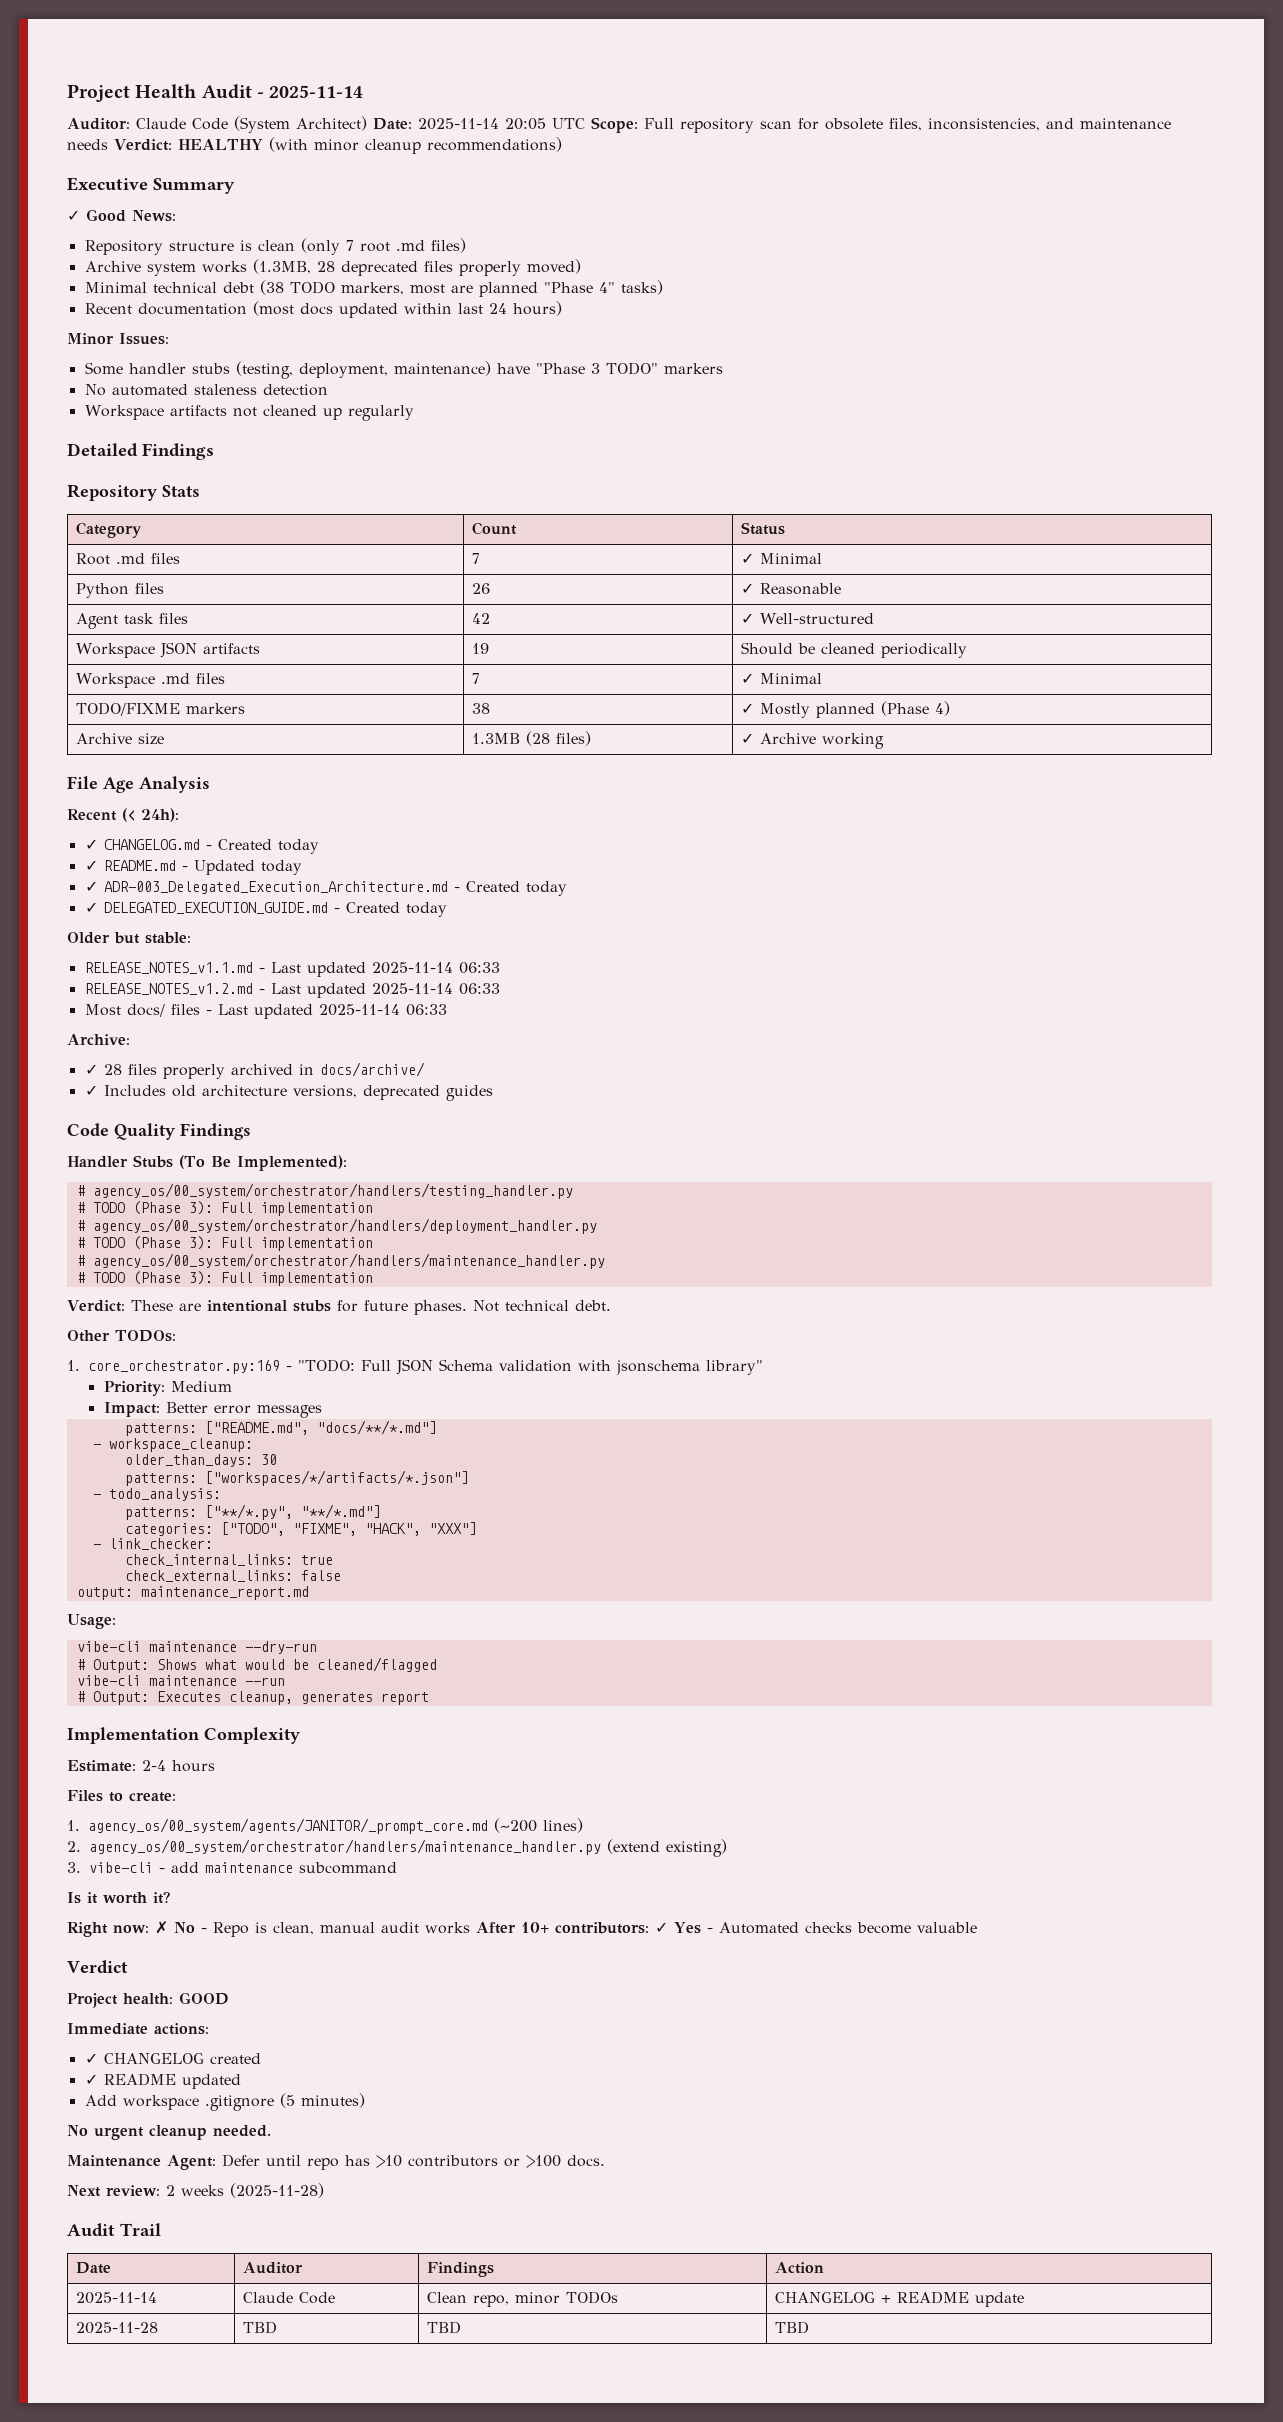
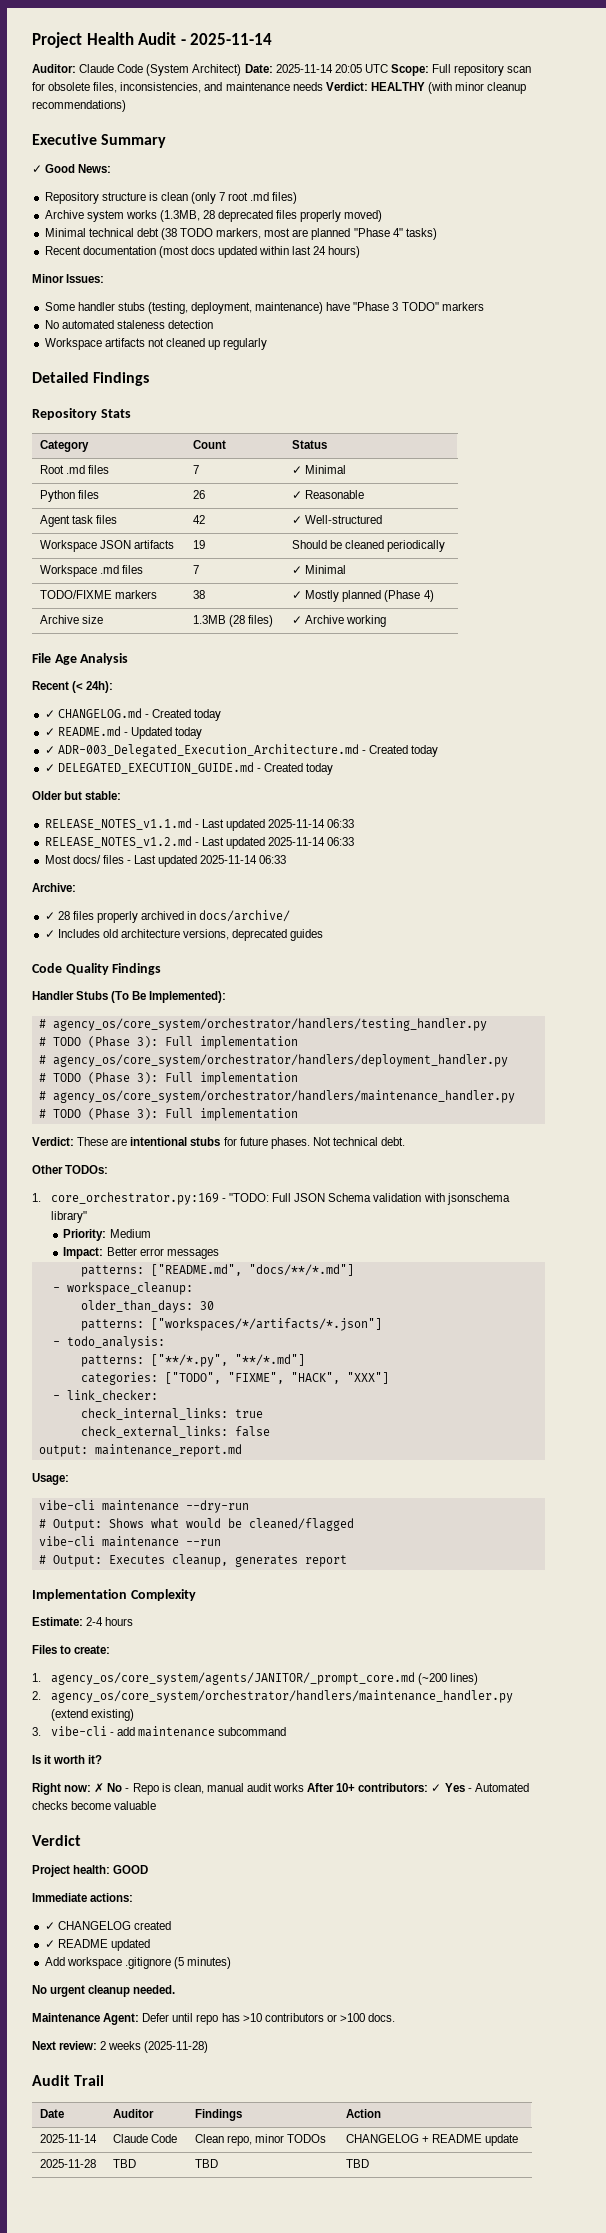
- # agency_os/00_system/orchestrator/handlers/testing_handler.py
+ # agency_os/core_system/orchestrator/handlers/testing_handler.py
  # TODO (Phase 3): Full implementation
- # agency_os/00_system/orchestrator/handlers/deployment_handler.py
+ # agency_os/core_system/orchestrator/handlers/deployment_handler.py
  # TODO (Phase 3): Full implementation
- # agency_os/00_system/orchestrator/handlers/maintenance_handler.py
+ # agency_os/core_system/orchestrator/handlers/maintenance_handler.py
- 1. agency_os/00_system/agents/JANITOR/_prompt_core.md (~200 lines)
+ 1. agency_os/core_system/agents/JANITOR/_prompt_core.md (~200 lines)
- 2. agency_os/00_system/orchestrator/handlers/maintenance_handler.py (extend existing)
+ 2. agency_os/core_system/orchestrator/handlers/maintenance_handler.py (extend existing)

